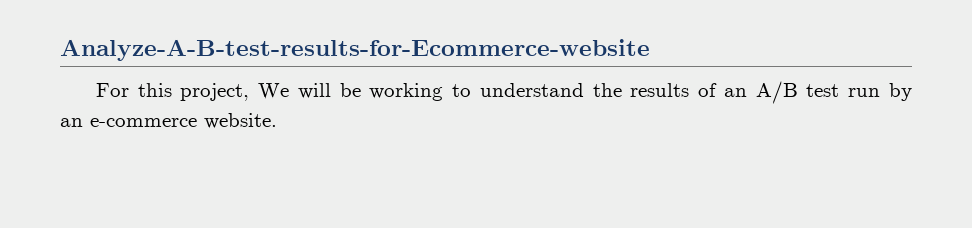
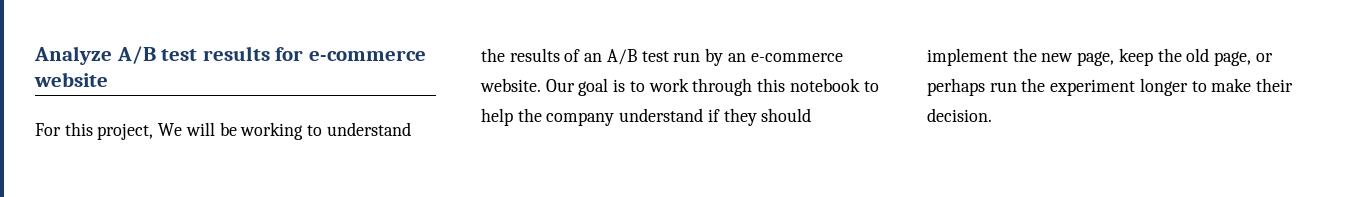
- Analyze-A-B-test-results-for-Ecommerce-website
+ Analyze A/B test results for e-commerce website
+ Our goal is to work through this notebook to help the company understand if they should implement the new page, keep the old page, or perhaps run the experiment longer to make their decision.

